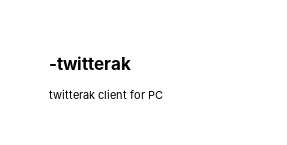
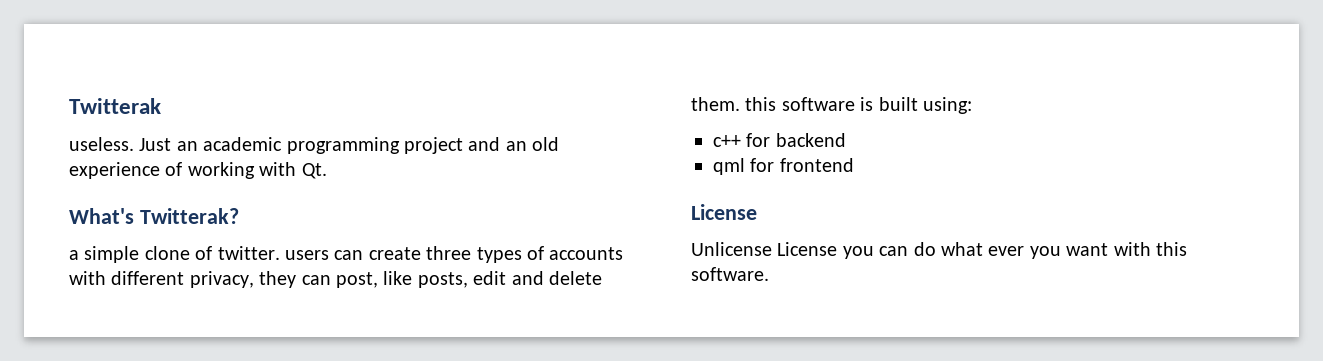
- -twitterak
- twitterak client for PC
+ Twitterak
+ useless. Just an academic programming project and an old experience of working with Qt.
+ What's Twitterak?
+ a simple clone of twitter. users can create three types of accounts with different privacy, they can post, like posts, edit and delete them. this software is built using:
+ c++ for backend
+ qml for frontend
+ License
+ Unlicense License you can do what ever you want with this software.

